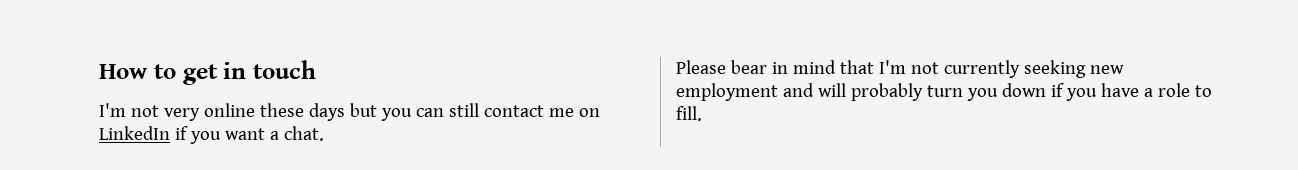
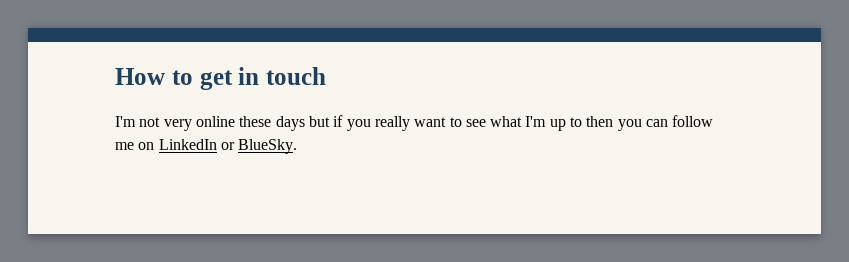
- I'm not very online these days but you can still contact me on LinkedIn if you want a chat.
- Please bear in mind that I'm not currently seeking new employment and will probably turn you down if you have a role to fill.
+ I'm not very online these days but if you really want to see what I'm up to then you can follow me on LinkedIn or BlueSky.

